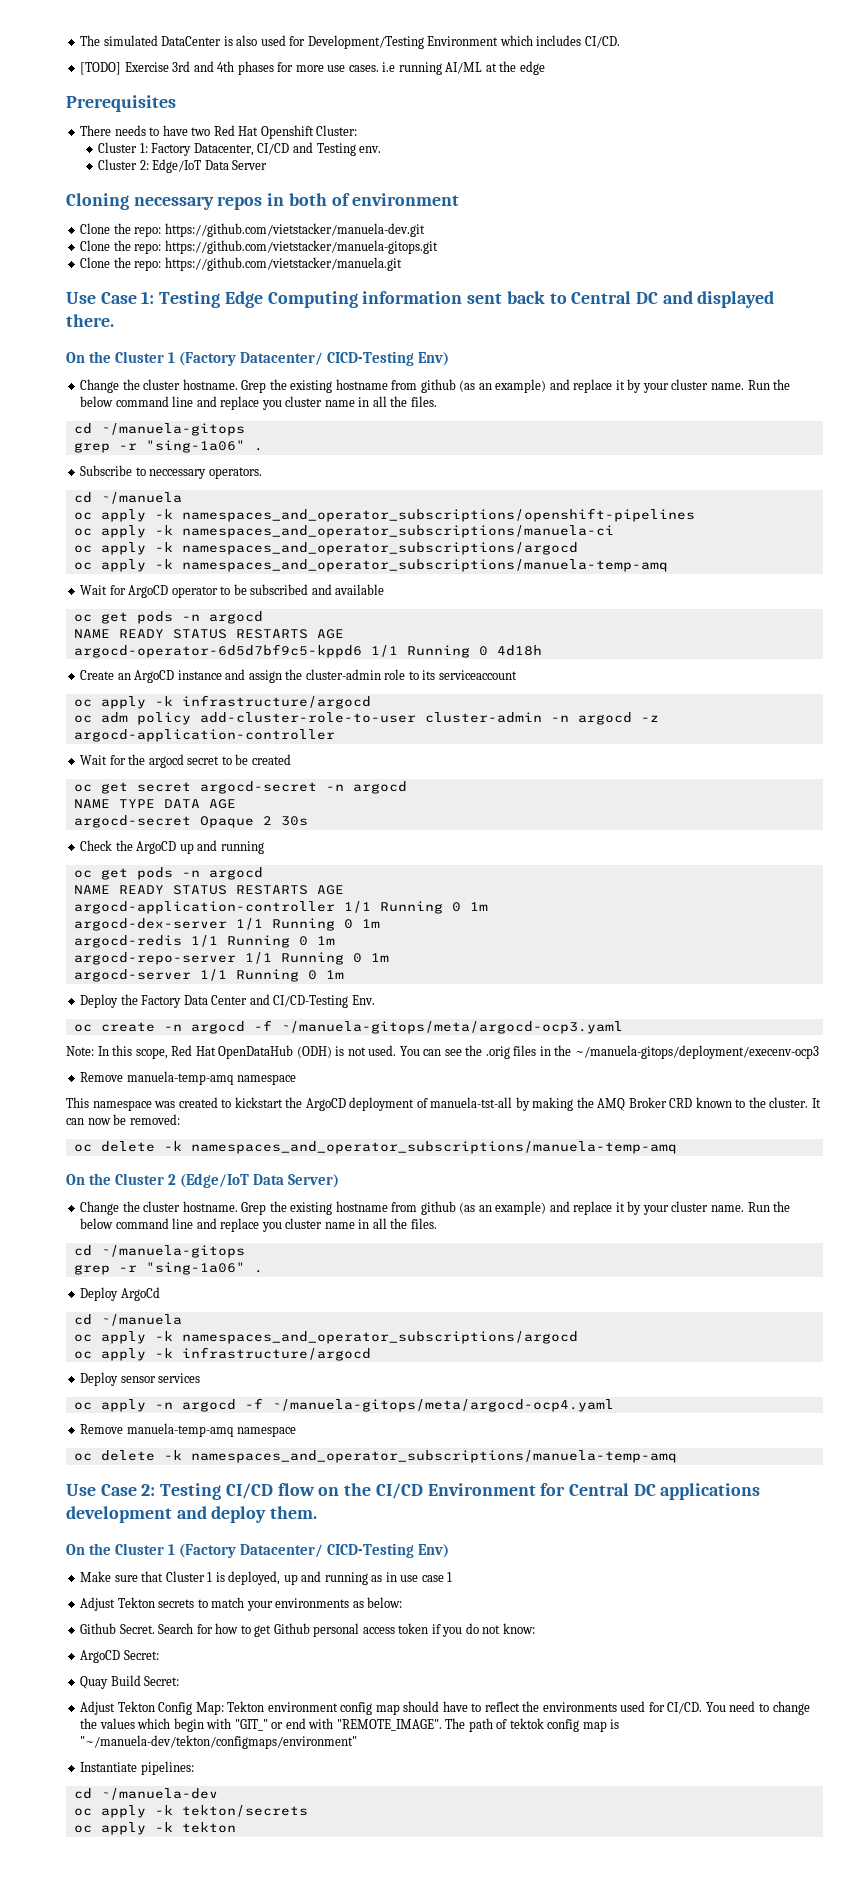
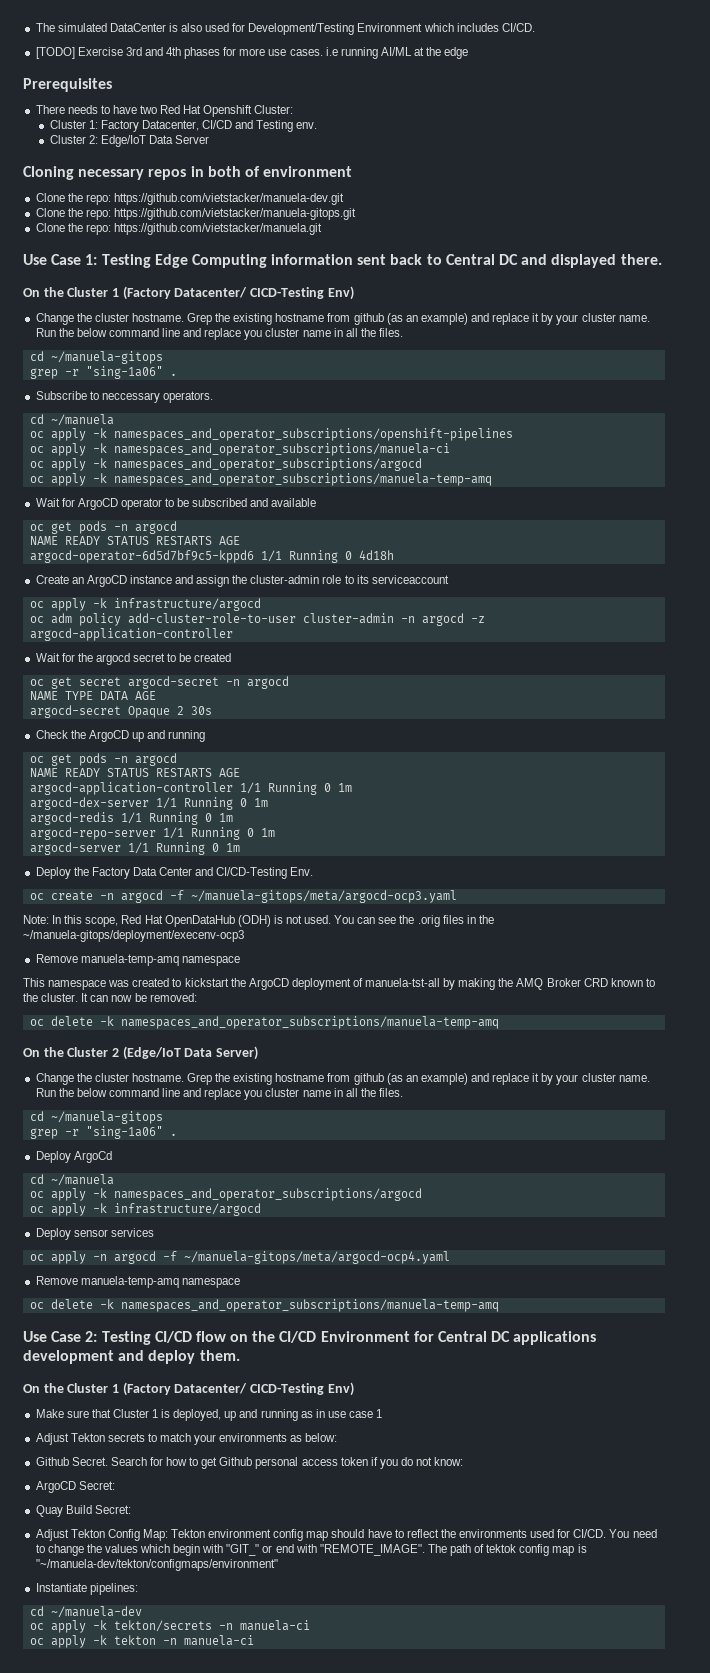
- oc apply -k tekton/secrets
+ oc apply -k tekton/secrets -n manuela-ci
- oc apply -k tekton
+ oc apply -k tekton -n manuela-ci

